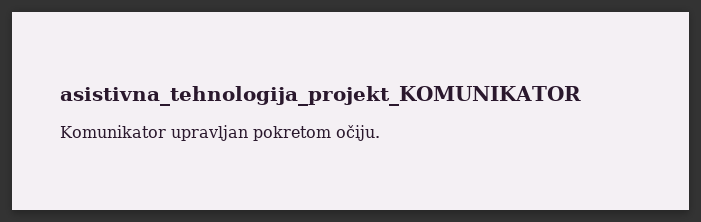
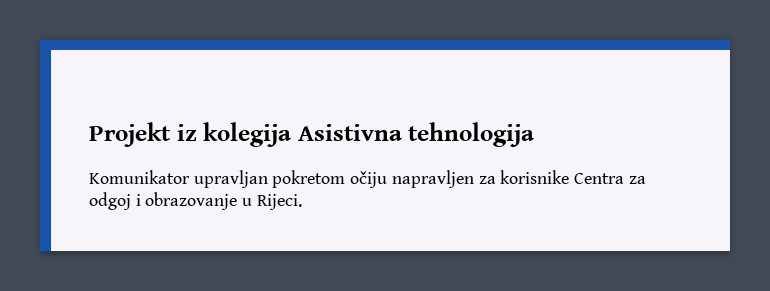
- asistivna_tehnologija_projekt_KOMUNIKATOR
- Komunikator upravljan pokretom očiju.
+ Projekt iz kolegija Asistivna tehnologija
+ Komunikator upravljan pokretom očiju napravljen za korisnike Centra za odgoj i obrazovanje u Rijeci.

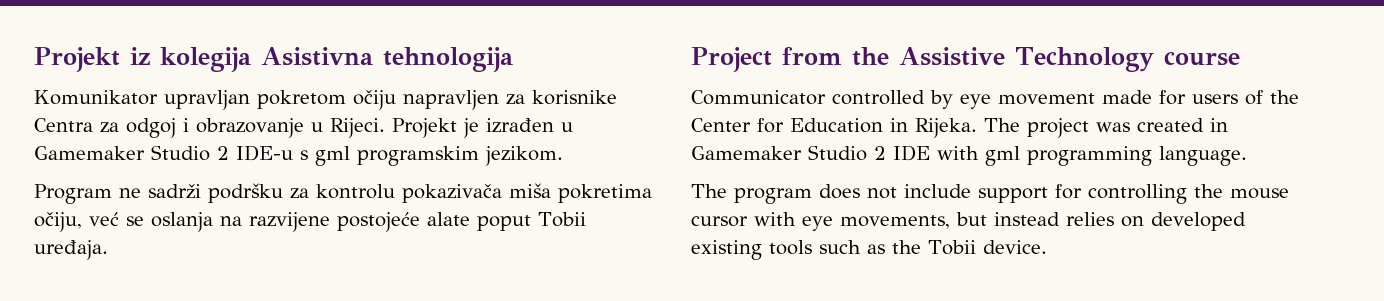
+ Projekt je izrađen u Gamemaker Studio 2 IDE-u s gml programskim jezikom.
+ Program ne sadrži podršku za kontrolu pokazivača miša pokretima očiju, već se oslanja na razvijene postojeće alate poput Tobii uređaja.
+ Project from the Assistive Technology course
+ Communicator controlled by eye movement made for users of the Center for Education in Rijeka. The project was created in Gamemaker Studio 2 IDE with gml programming language.
+ The program does not include support for controlling the mouse cursor with eye movements, but instead relies on developed existing tools such as the Tobii device.

